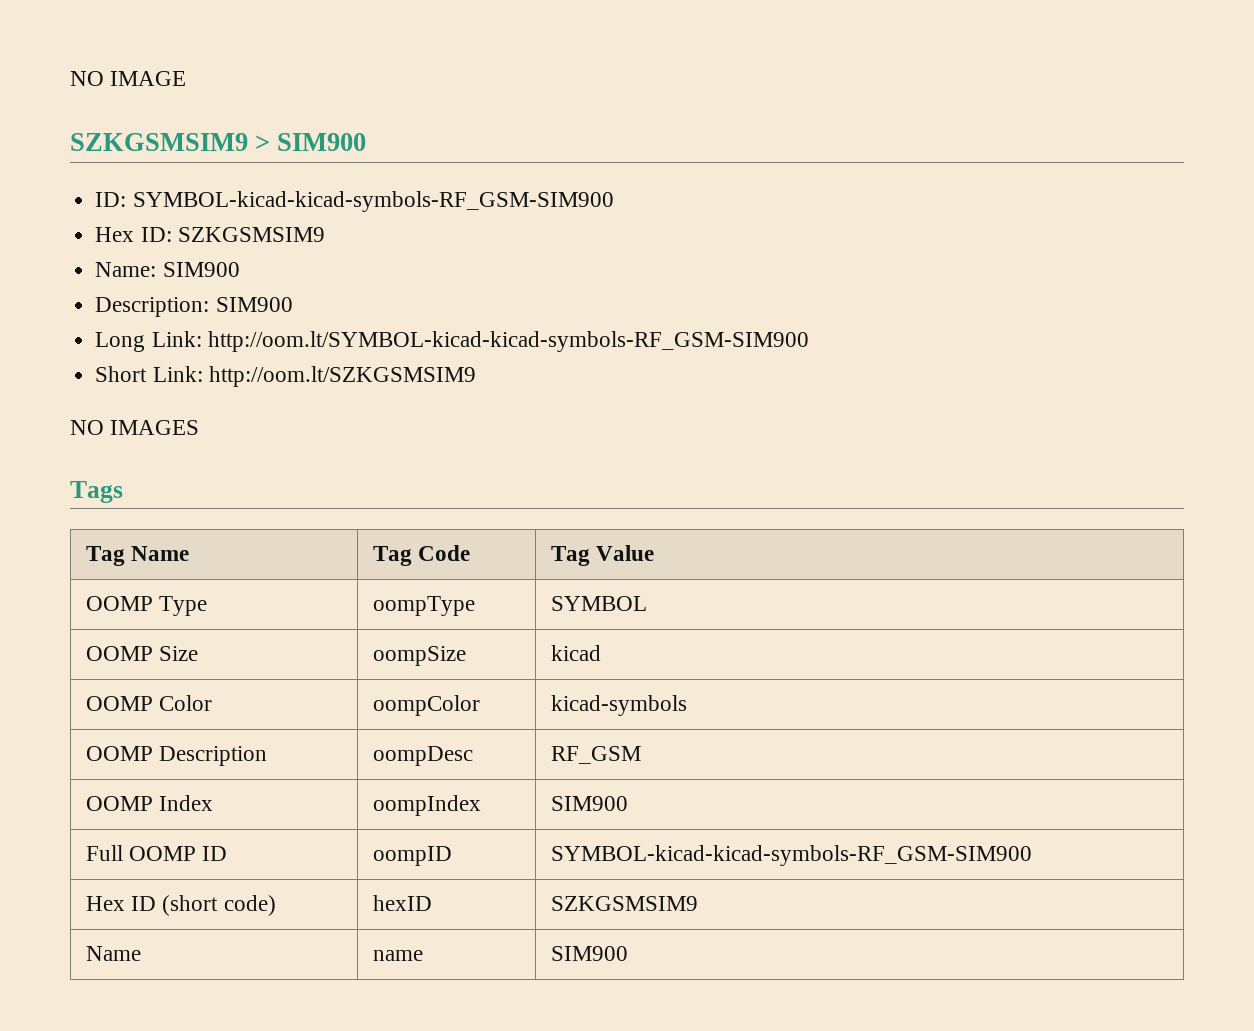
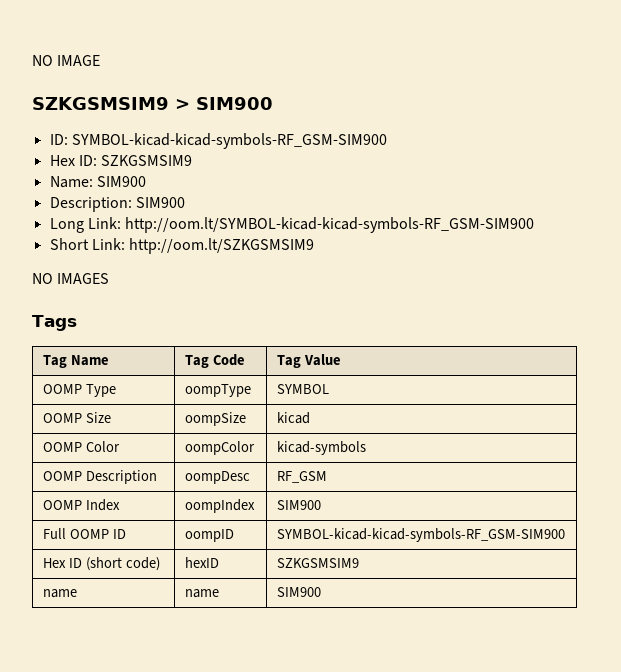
- Name | name | SIM900
+ name | name | SIM900

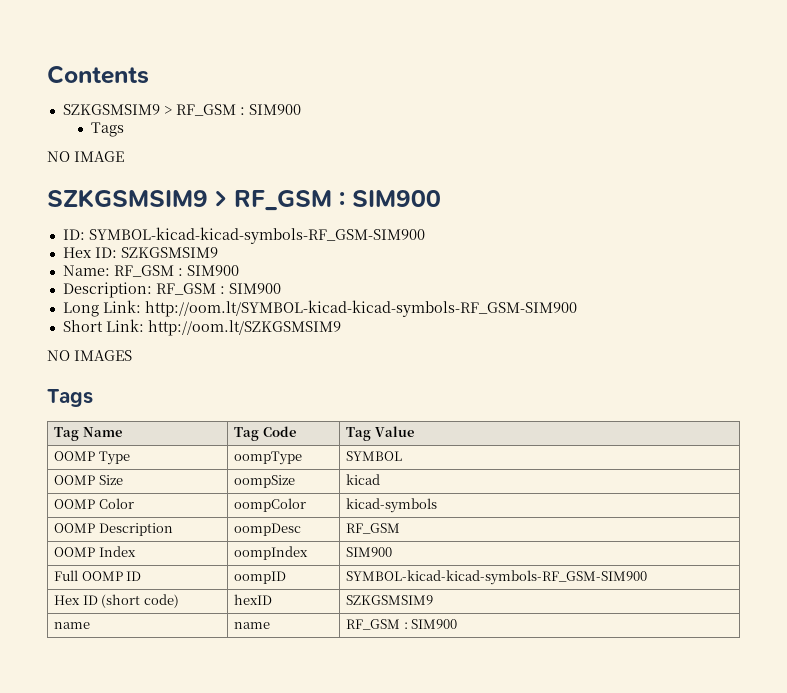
+ Contents
+ SZKGSMSIM9 > RF_GSM : SIM900
+ Tags
  NO IMAGE
- SZKGSMSIM9 > SIM900
+ SZKGSMSIM9 > RF_GSM : SIM900
- Name: SIM900
+ Name: RF_GSM : SIM900
- Description: SIM900
+ Description: RF_GSM : SIM900
- name | name | SIM900
+ name | name | RF_GSM : SIM900

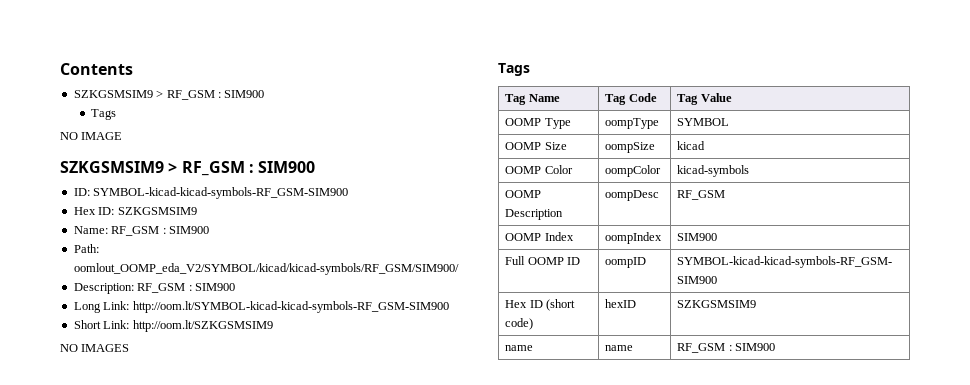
+ Path: oomlout_OOMP_eda_V2/SYMBOL/kicad/kicad-symbols/RF_GSM/SIM900/

